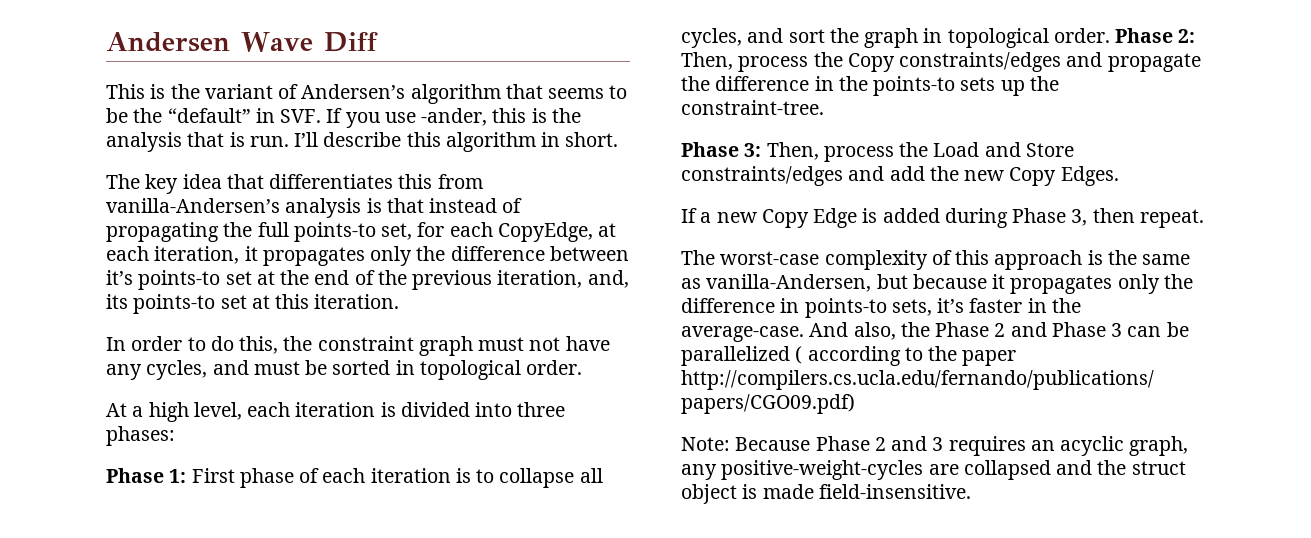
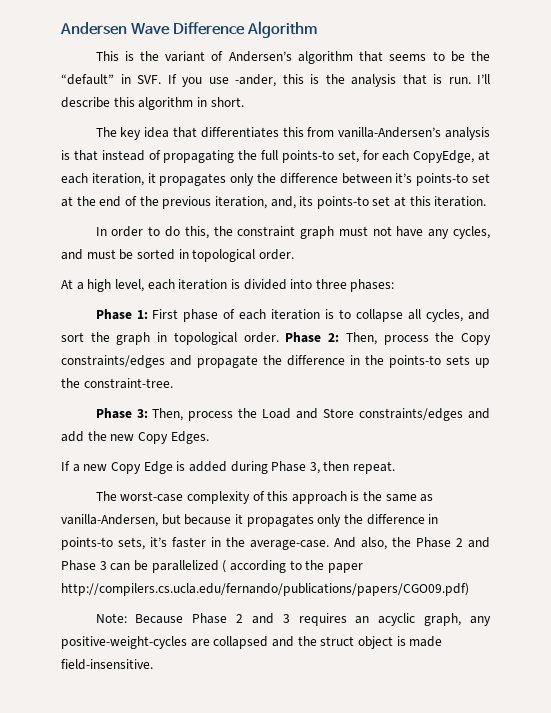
- Andersen Wave Diff
+ Andersen Wave Difference Algorithm

